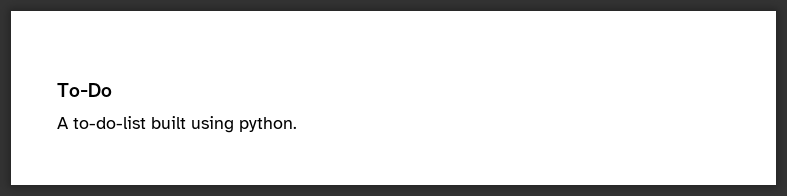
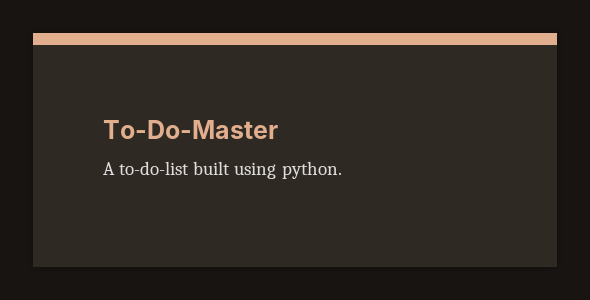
- To-Do
+ To-Do-Master

